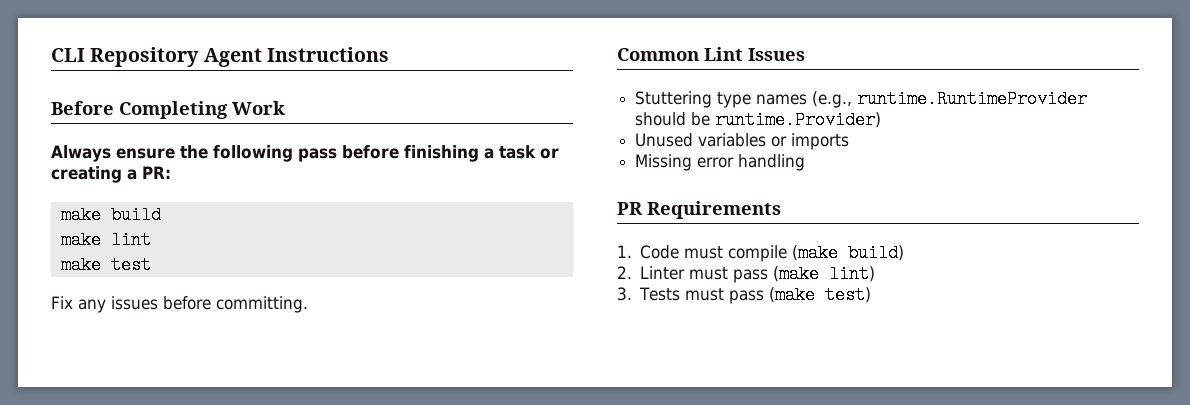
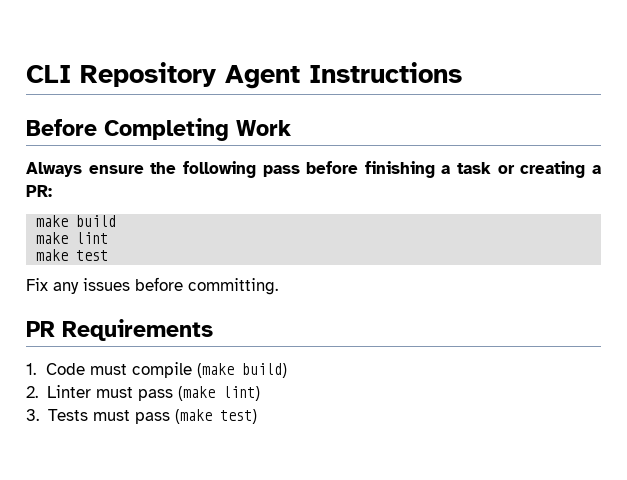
- Common Lint Issues
- Stuttering type names (e.g., runtime.RuntimeProvider should be runtime.Provider)
- Unused variables or imports
- Missing error handling

